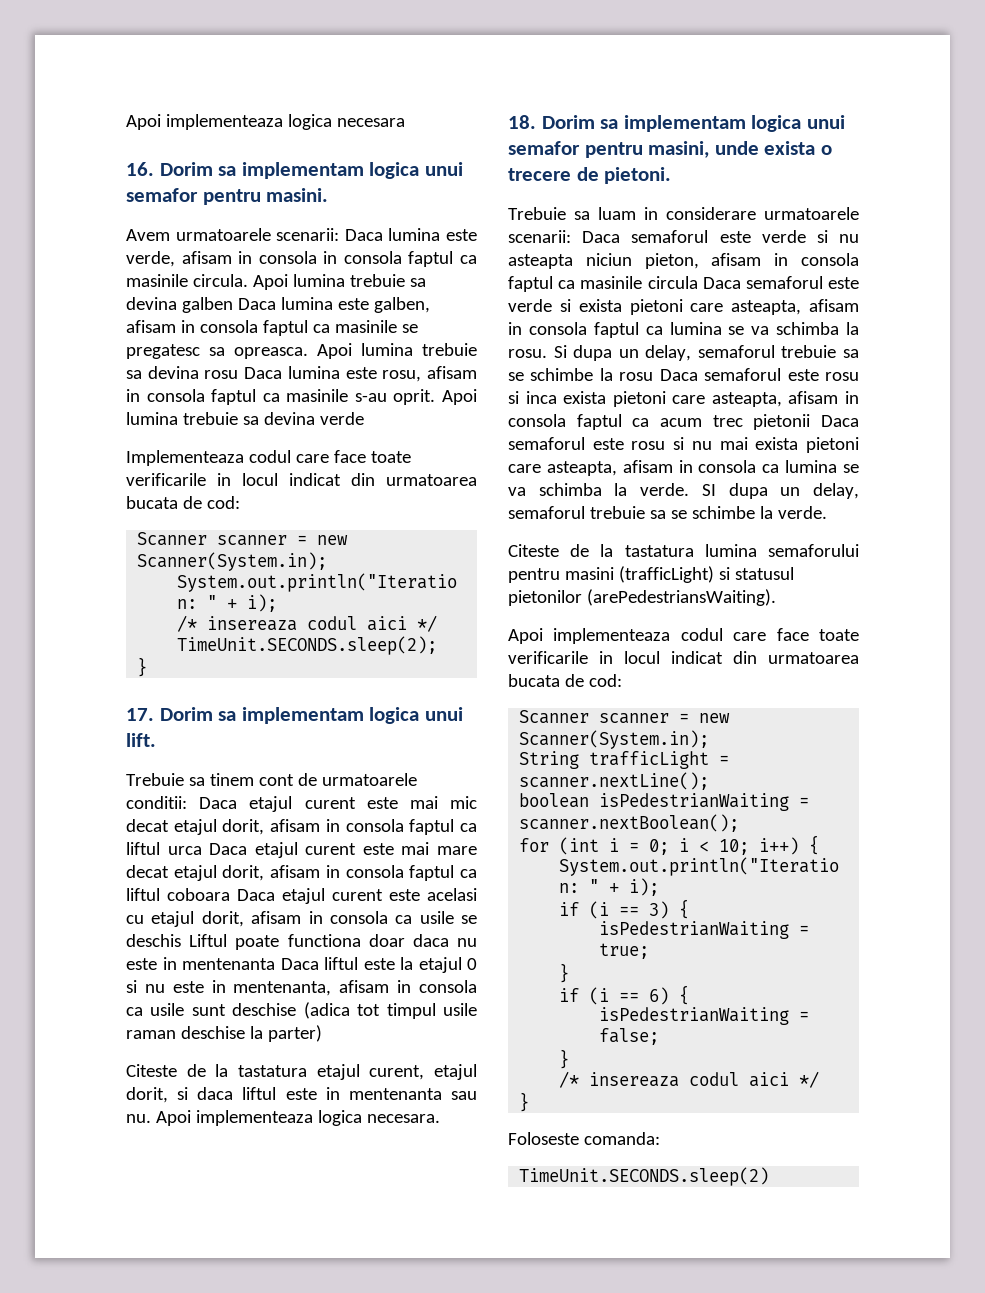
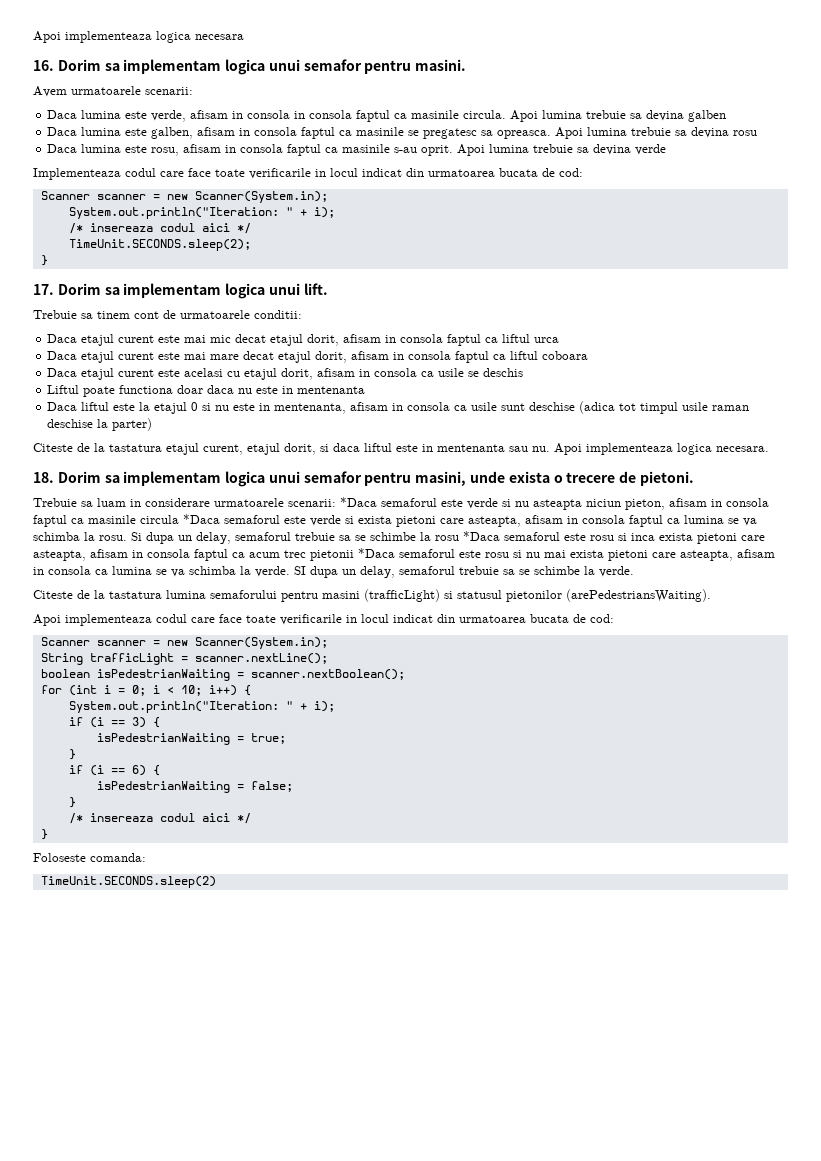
- Avem urmatoarele scenarii: Daca lumina este verde, afisam in consola in consola faptul ca masinile circula.
+ Avem urmatoarele scenarii:
+ Daca lumina este verde, afisam in consola in consola faptul ca masinile circula.
- Apoi lumina trebuie sa devina galben Daca lumina este galben, afisam in consola faptul ca masinile se pregatesc sa opreasca.
+ Apoi lumina trebuie sa devina galben
+ Daca lumina este galben, afisam in consola faptul ca masinile se pregatesc sa opreasca.
- Apoi lumina trebuie sa devina rosu Daca lumina este rosu, afisam in consola faptul ca masinile s-au oprit.
+ Apoi lumina trebuie sa devina rosu
+ Daca lumina este rosu, afisam in consola faptul ca masinile s-au oprit.
- Trebuie sa tinem cont de urmatoarele conditii: Daca etajul curent este mai mic decat etajul dorit, afisam in consola faptul ca liftul urca Daca etajul curent este mai mare decat etajul dorit, afisam in consola faptul ca liftul coboara Daca etajul curent este acelasi cu etajul dorit, afisam in consola ca usile se deschis Liftul poate functiona doar daca nu este in mentenanta Daca liftul este la etajul 0 si nu este in mentenanta, afisam in consola ca usile sunt deschise (adica tot timpul usile raman deschise la parter)
+ Trebuie sa tinem cont de urmatoarele conditii:
+ Daca etajul curent este mai mic decat etajul dorit, afisam in consola faptul ca liftul urca
+ Daca etajul curent este mai mare decat etajul dorit, afisam in consola faptul ca liftul coboara
+ Daca etajul curent este acelasi cu etajul dorit, afisam in consola ca usile se deschis
+ Liftul poate functiona doar daca nu este in mentenanta
+ Daca liftul este la etajul 0 si nu este in mentenanta, afisam in consola ca usile sunt deschise (adica tot timpul usile raman deschise la parter)
- Trebuie sa luam in considerare urmatoarele scenarii: Daca semaforul este verde si nu asteapta niciun pieton, afisam in consola faptul ca masinile circula Daca semaforul este verde si exista pietoni care asteapta, afisam in consola faptul ca lumina se va schimba la rosu.
+ Trebuie sa luam in considerare urmatoarele scenarii: *Daca semaforul este verde si nu asteapta niciun pieton, afisam in consola faptul ca masinile circula *Daca semaforul este verde si exista pietoni care asteapta, afisam in consola faptul ca lumina se va schimba la rosu.
- Si dupa un delay, semaforul trebuie sa se schimbe la rosu Daca semaforul este rosu si inca exista pietoni care asteapta, afisam in consola faptul ca acum trec pietonii Daca semaforul este rosu si nu mai exista pietoni care asteapta, afisam in consola ca lumina se va schimba la verde.
+ Si dupa un delay, semaforul trebuie sa se schimbe la rosu *Daca semaforul este rosu si inca exista pietoni care asteapta, afisam in consola faptul ca acum trec pietonii *Daca semaforul este rosu si nu mai exista pietoni care asteapta, afisam in consola ca lumina se va schimba la verde.

